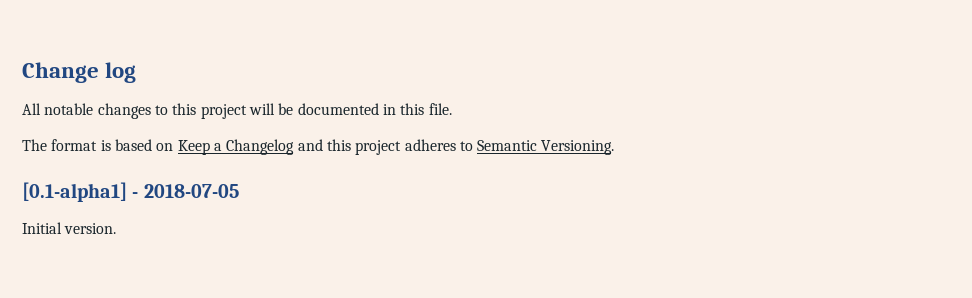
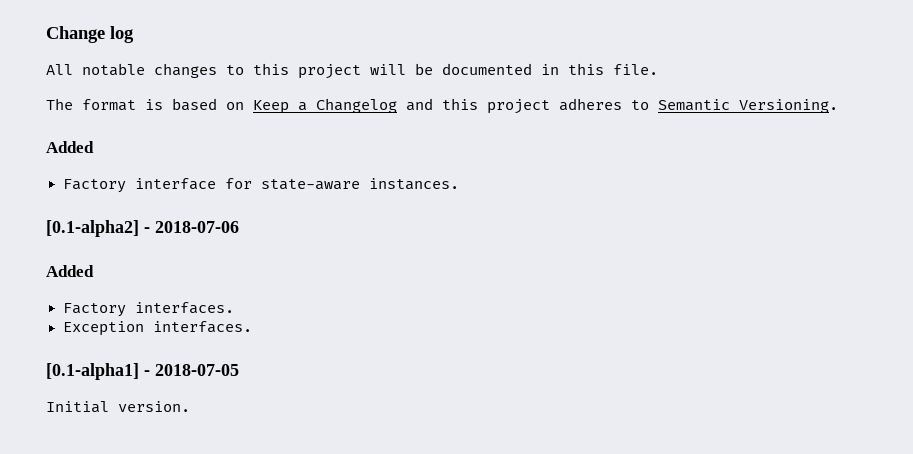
  The format is based on Keep a Changelog and this project adheres to Semantic Versioning.
+ Added
+ Factory interface for state-aware instances.
+ [0.1-alpha2] - 2018-07-06
+ Added
+ Factory interfaces.
+ Exception interfaces.

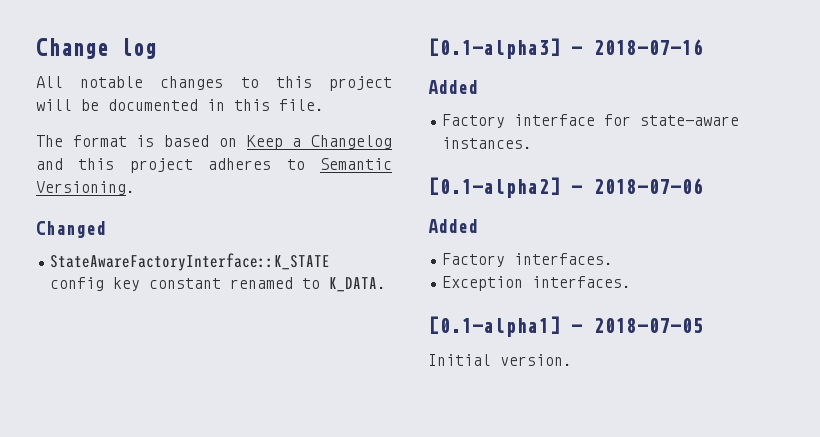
+ Changed
+ StateAwareFactoryInterface::K_STATE config key constant renamed to K_DATA.
+ [0.1-alpha3] - 2018-07-16

